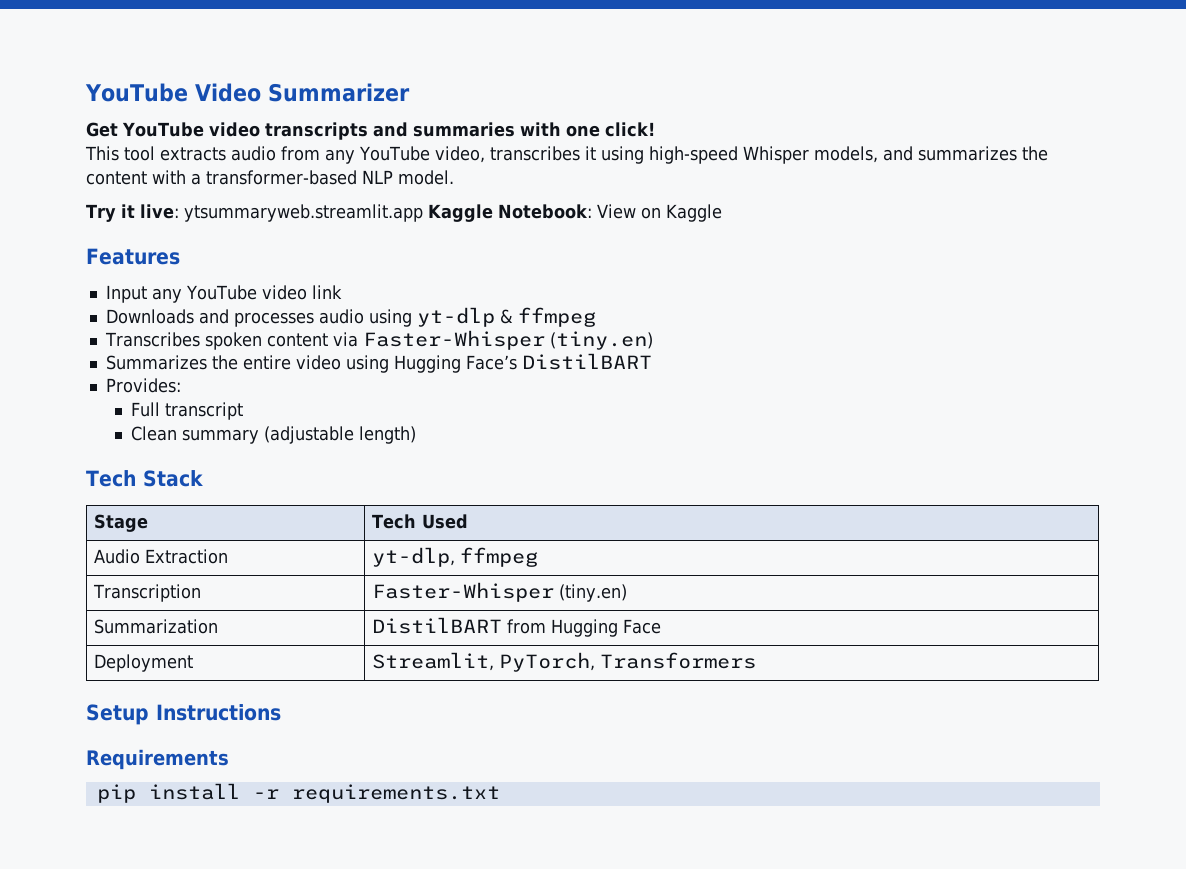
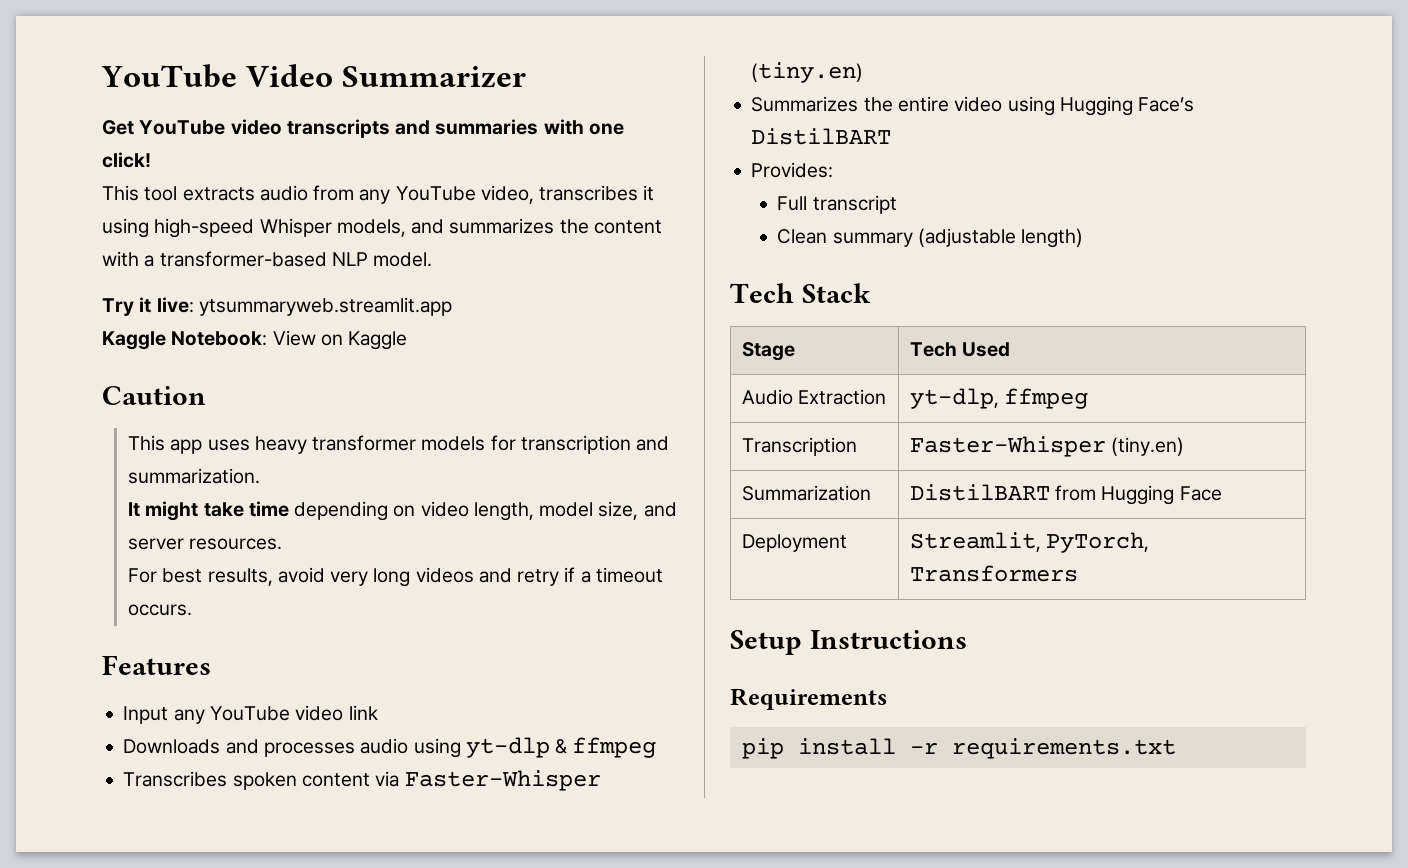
- Try it live: ytsummaryweb.streamlit.app Kaggle Notebook: View on Kaggle
+ Try it live: ytsummaryweb.streamlit.app
+ Kaggle Notebook: View on Kaggle
+ Caution
+ This app uses heavy transformer models for transcription and summarization.
+ It might take time depending on video length, model size, and server resources.
+ For best results, avoid very long videos and retry if a timeout occurs.

